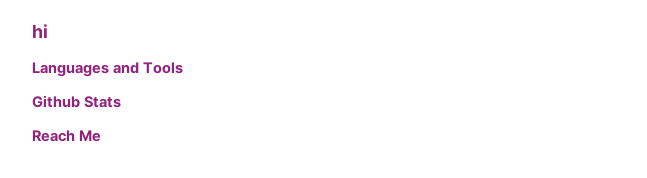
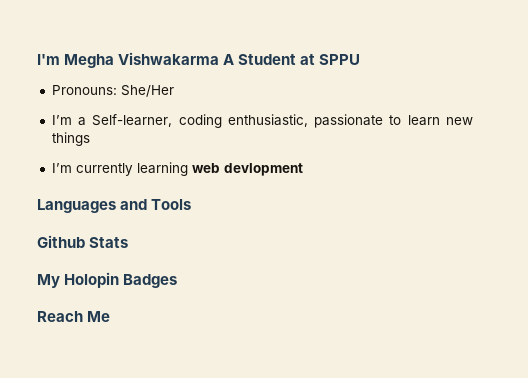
- hi
+ I'm Megha Vishwakarma A Student at SPPU
+ Pronouns: She/Her
+ I’m a Self-learner, coding enthusiastic, passionate to learn new things
+ I’m currently learning web devlopment
+ My Holopin Badges

